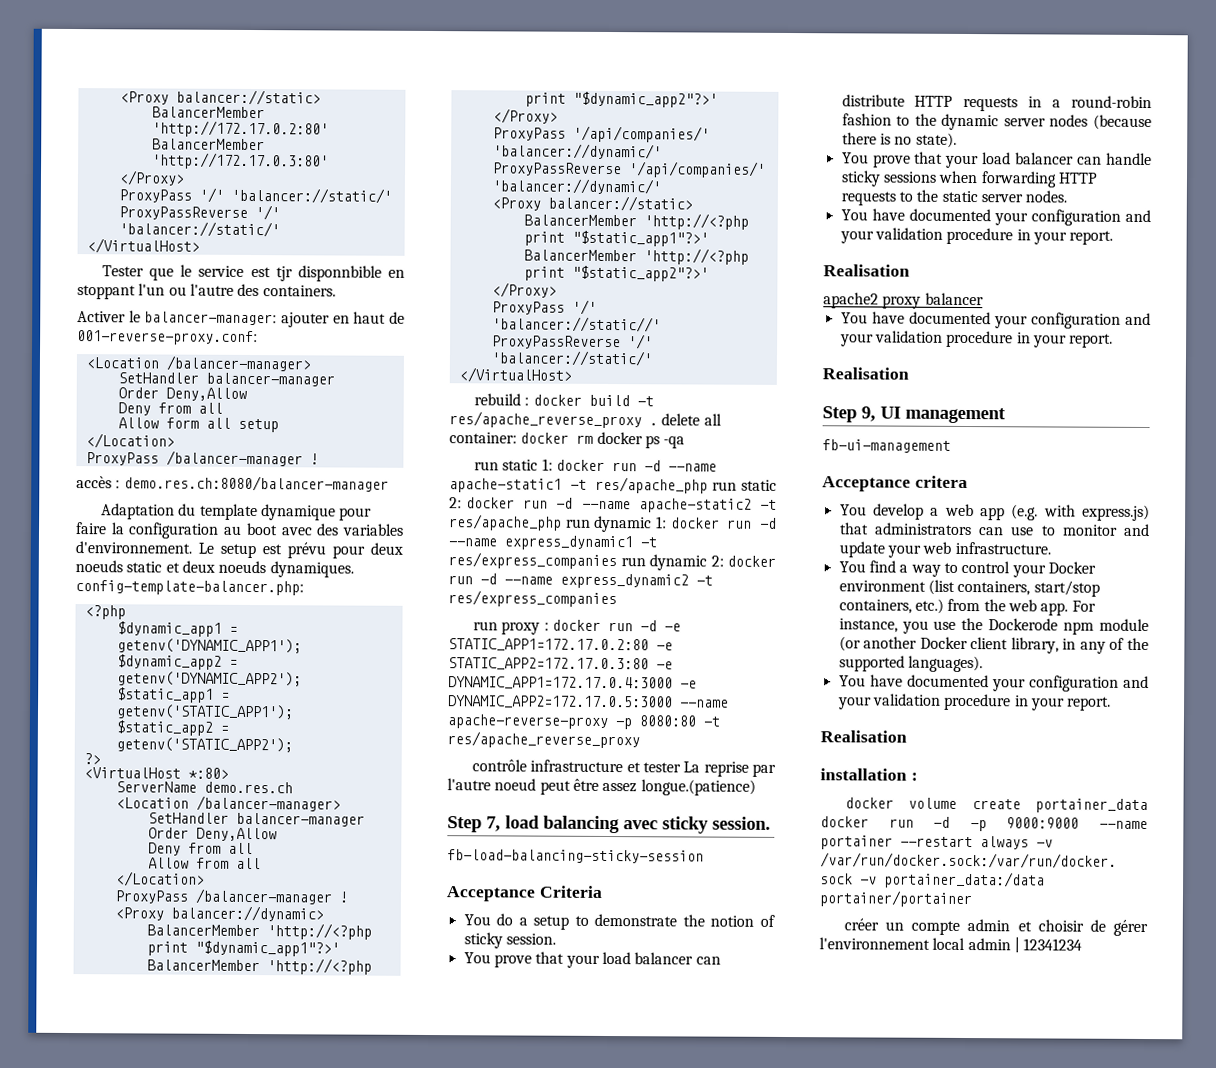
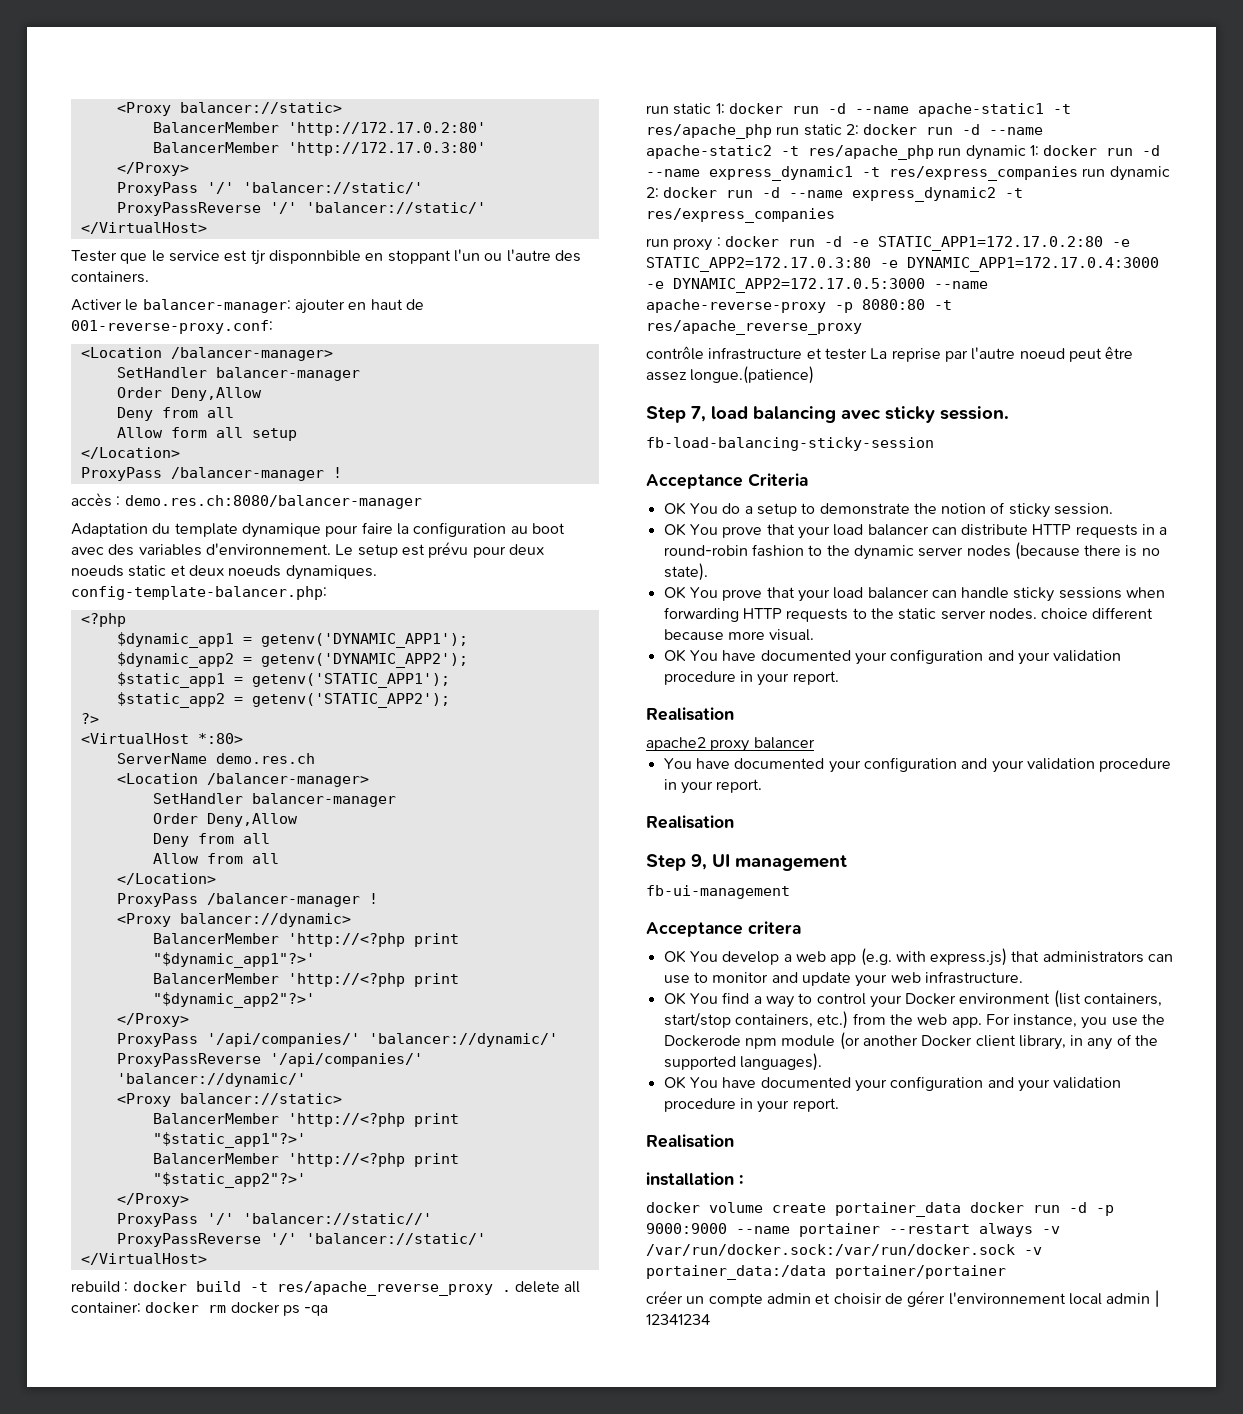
- You do a setup to demonstrate the notion of sticky session.
+ OK You do a setup to demonstrate the notion of sticky session.
- You prove that your load balancer can distribute HTTP requests in a round-robin fashion to the dynamic server nodes (because there is no state).
+ OK You prove that your load balancer can distribute HTTP requests in a round-robin fashion to the dynamic server nodes (because there is no state).
- You prove that your load balancer can handle sticky sessions when forwarding HTTP requests to the static server nodes.
- You have documented your configuration and your validation procedure in your report.
+ OK You prove that your load balancer can handle sticky sessions when forwarding HTTP requests to the static server nodes. choice different because more visual.
+ OK You have documented your configuration and your validation procedure in your report.
- You develop a web app (e.g. with express.js) that administrators can use to monitor and update your web infrastructure.
+ OK You develop a web app (e.g. with express.js) that administrators can use to monitor and update your web infrastructure.
- You find a way to control your Docker environment (list containers, start/stop containers, etc.) from the web app.
+ OK You find a way to control your Docker environment (list containers, start/stop containers, etc.) from the web app.
  For instance, you use the Dockerode npm module (or another Docker client library, in any of the supported languages).
- You have documented your configuration and your validation procedure in your report.
+ OK You have documented your configuration and your validation procedure in your report.

